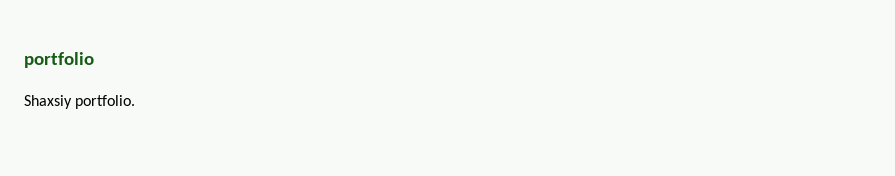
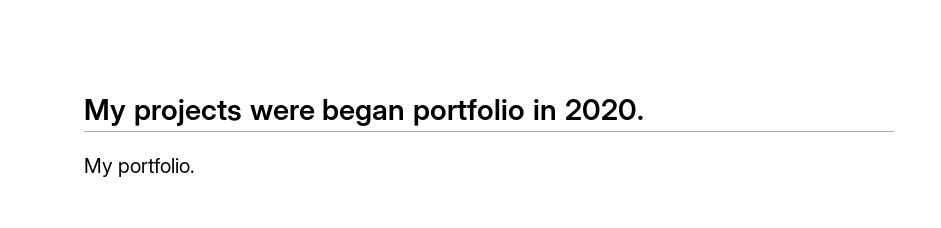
- portfolio
- Shaxsiy portfolio.
+ My projects were began portfolio in 2020.
+ My portfolio.

